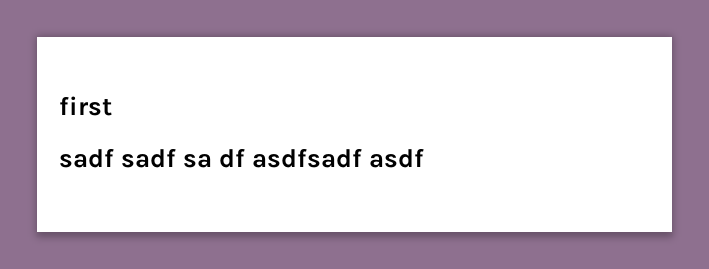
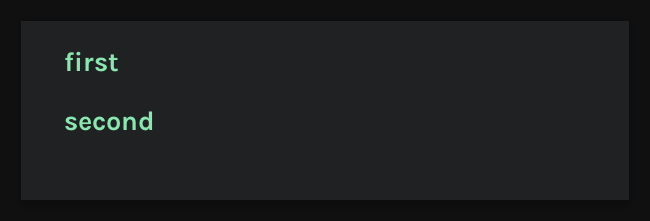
- sadf sadf sa df asdfsadf asdf
+ second

